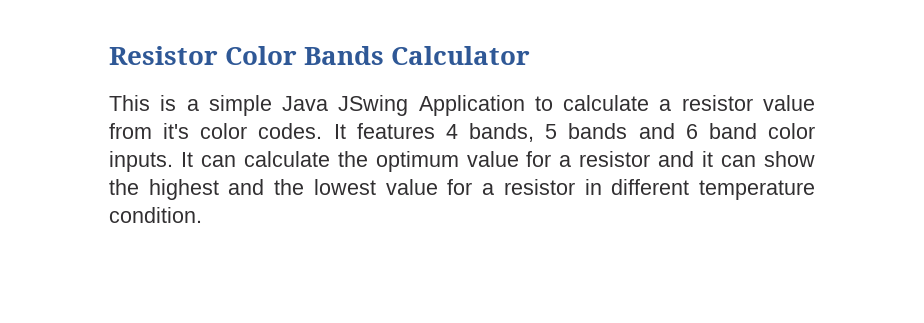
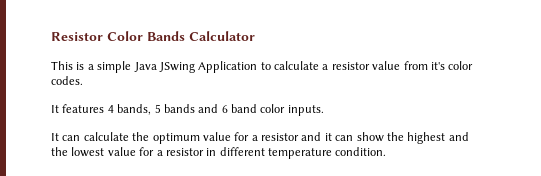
- This is a simple Java JSwing Application to calculate a resistor value from it's color codes. It features 4 bands, 5 bands and 6 band color inputs. It can calculate the optimum value for a resistor and it can show the highest and the lowest value for a resistor in different temperature condition.
+ This is a simple Java JSwing Application to calculate a resistor value from it's color codes.
+ It features 4 bands, 5 bands and 6 band color inputs.
+ It can calculate the optimum value for a resistor and it can show the highest and the lowest value for a resistor in different temperature condition.

